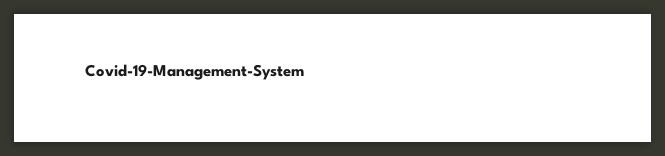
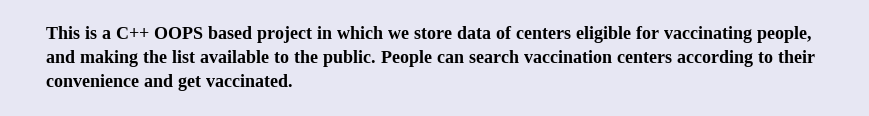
- Covid-19-Management-System
+ This is a C++ OOPS based project in which we store data of centers eligible for vaccinating people, and making the list available to the public. People can search vaccination centers according to their convenience and get vaccinated.

